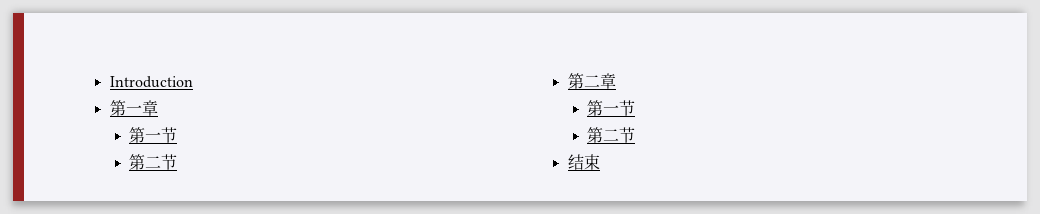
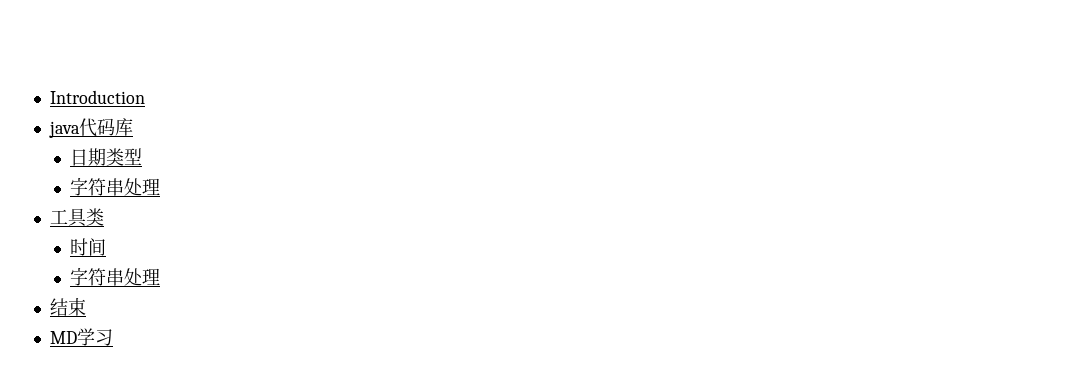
- 第一章
- 第一节
- 第二节
- 第二章
- 第一节
- 第二节
+ java代码库
+ 日期类型
+ 字符串处理
+ 工具类
+ 时间
+ 字符串处理
+ MD学习

